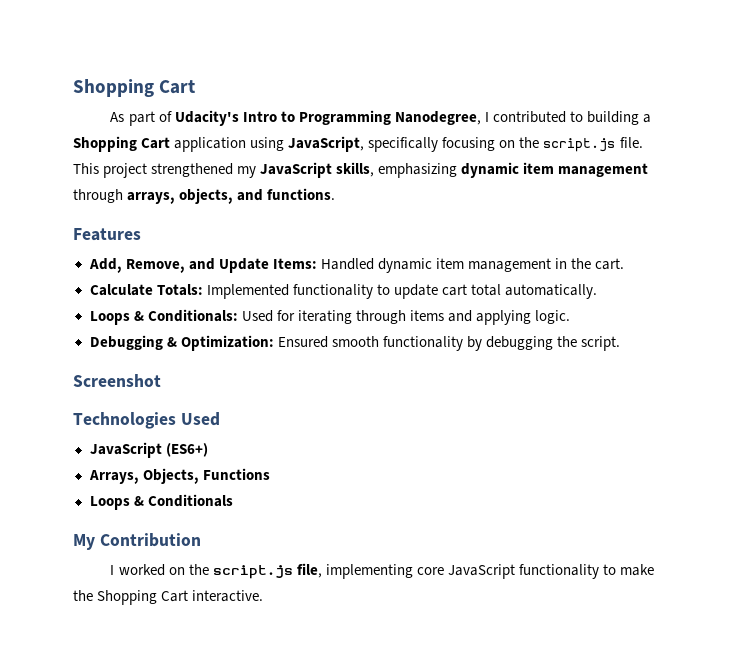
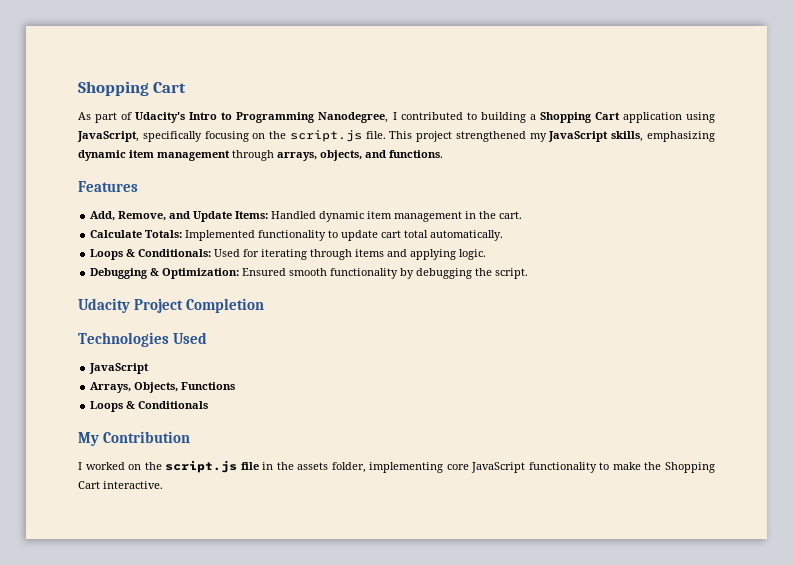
- Screenshot
+ Udacity Project Completion
  Technologies Used
- JavaScript (ES6+)
+ JavaScript
- I worked on the script.js file, implementing core JavaScript functionality to make the Shopping Cart interactive.
+ I worked on the script.js file in the assets folder, implementing core JavaScript functionality to make the Shopping Cart interactive.

